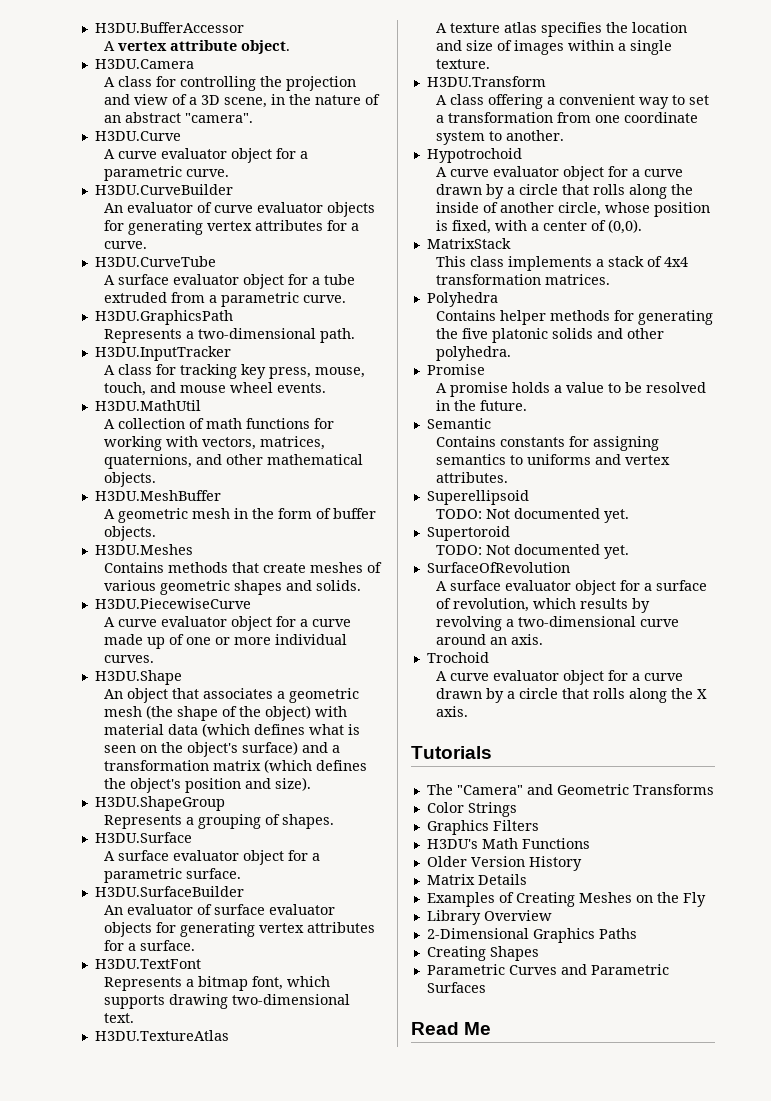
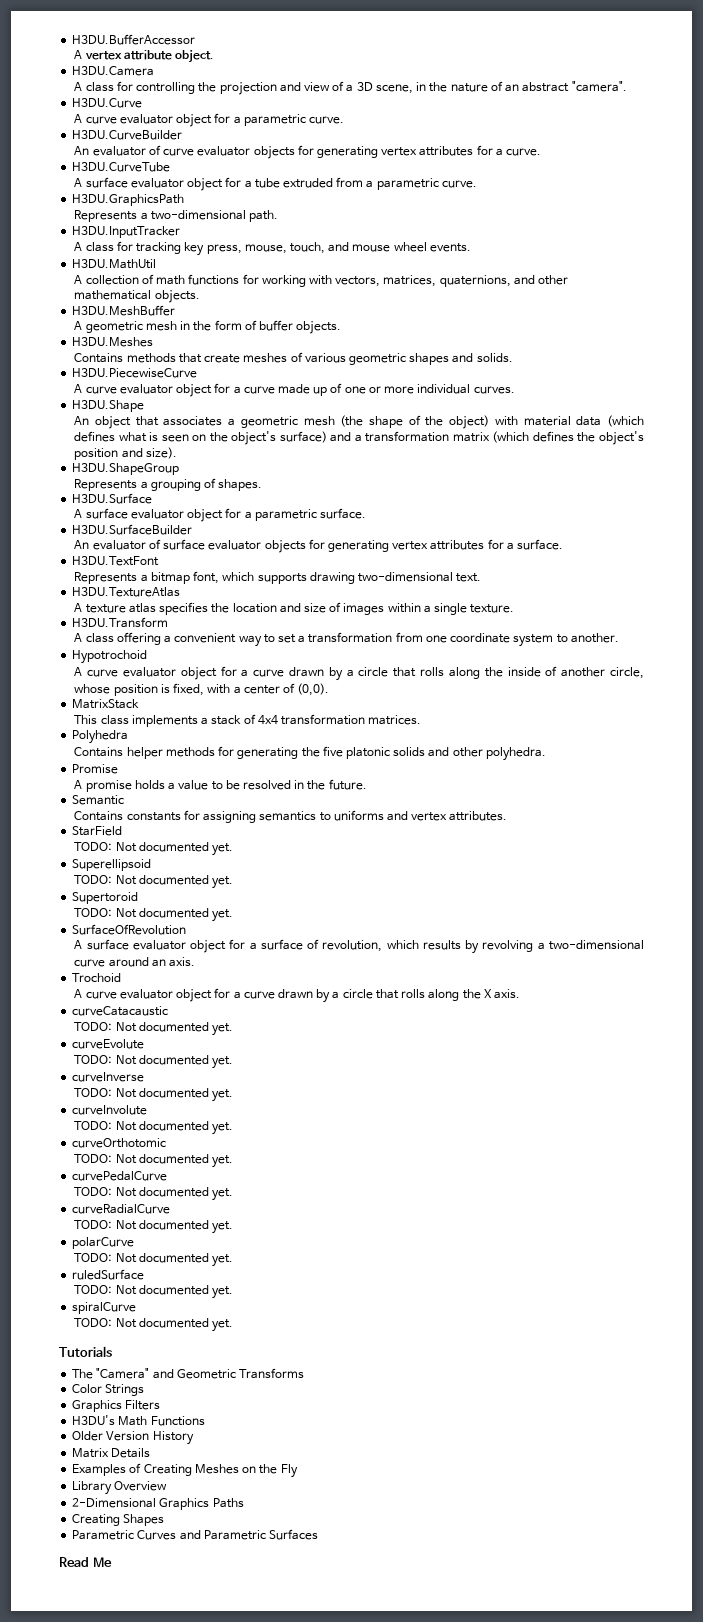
+ StarField
+ TODO: Not documented yet.
+ curveCatacaustic
+ TODO: Not documented yet.
+ curveEvolute
+ TODO: Not documented yet.
+ curveInverse
+ TODO: Not documented yet.
+ curveInvolute
+ TODO: Not documented yet.
+ curveOrthotomic
+ TODO: Not documented yet.
+ curvePedalCurve
+ TODO: Not documented yet.
+ curveRadialCurve
+ TODO: Not documented yet.
+ polarCurve
+ TODO: Not documented yet.
+ ruledSurface
+ TODO: Not documented yet.
+ spiralCurve
+ TODO: Not documented yet.

